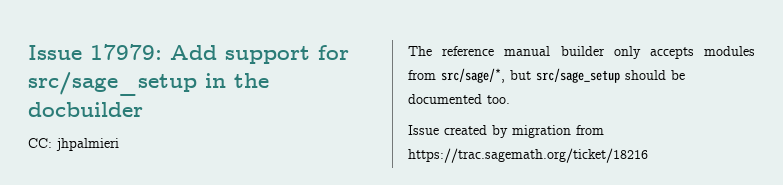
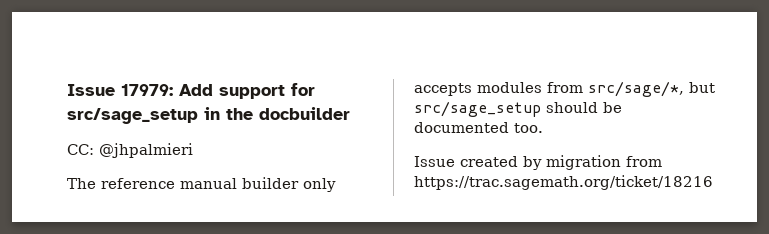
- CC: jhpalmieri
+ CC: @jhpalmieri

